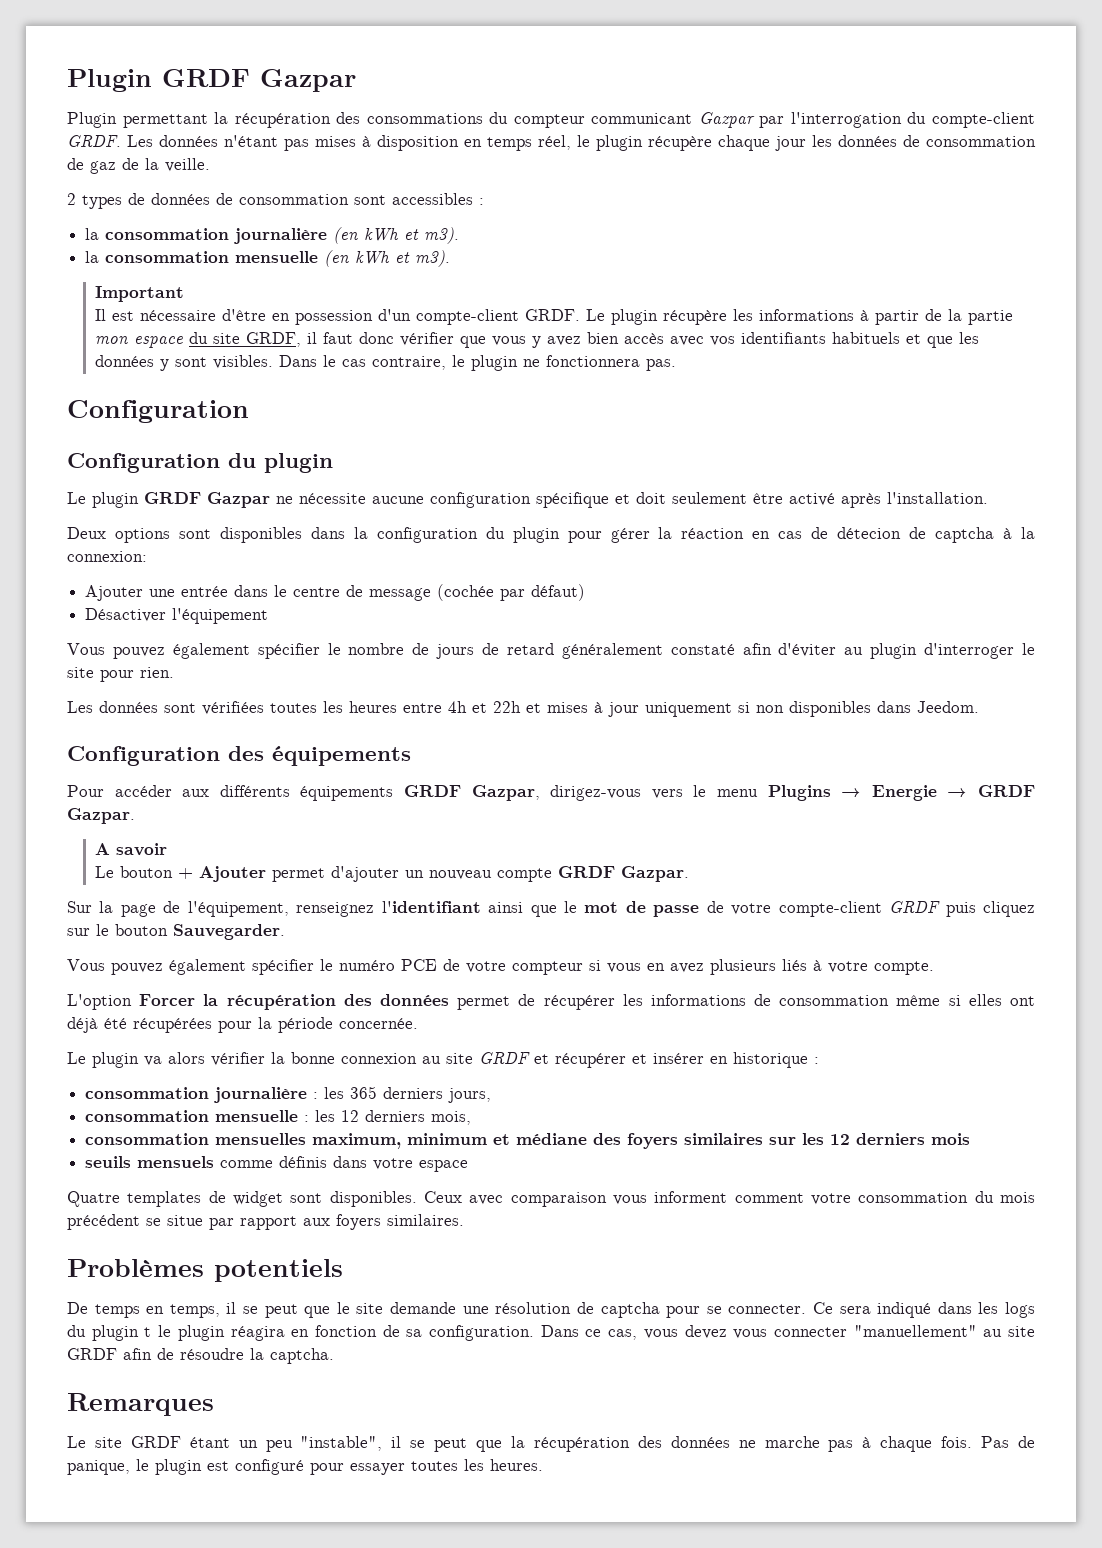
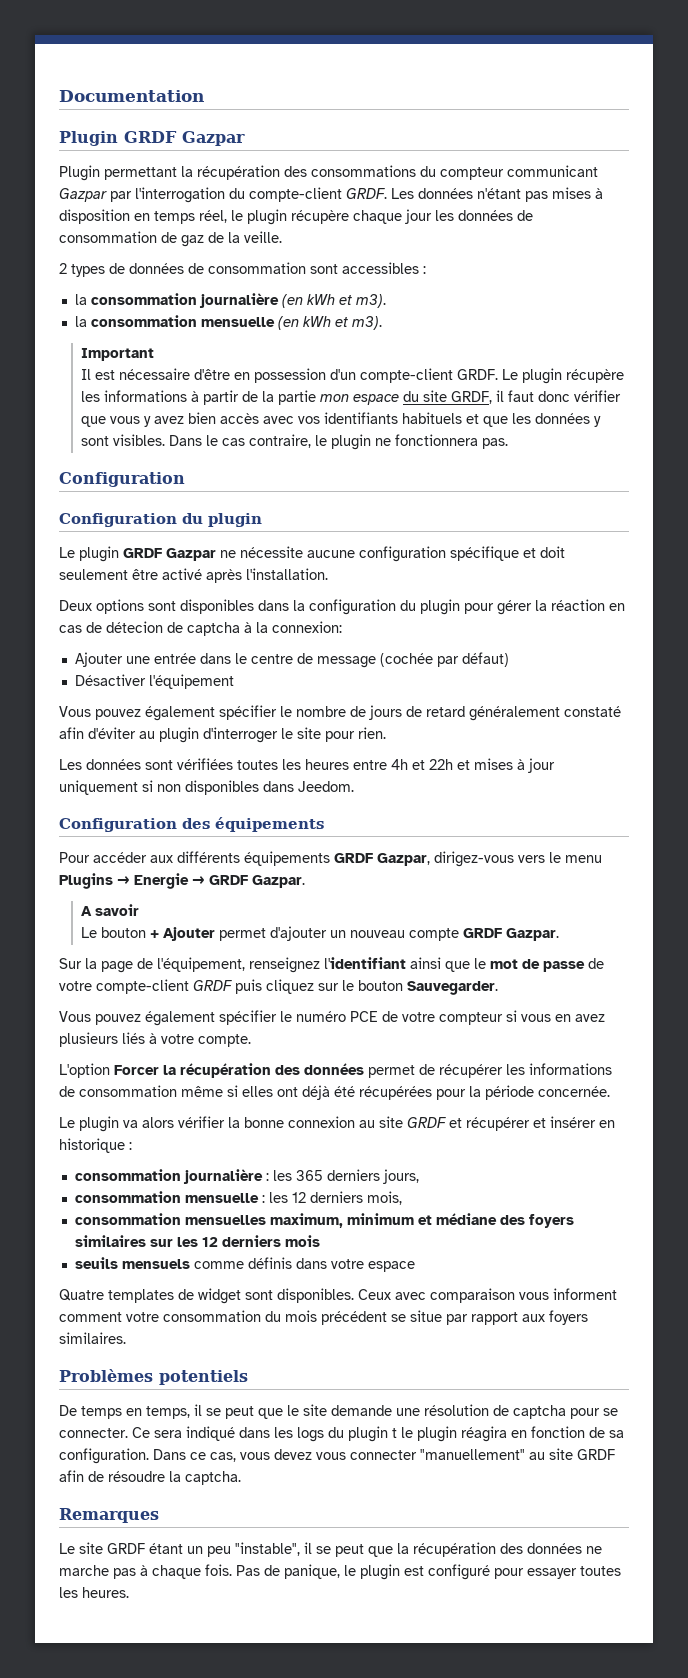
+ Documentation

